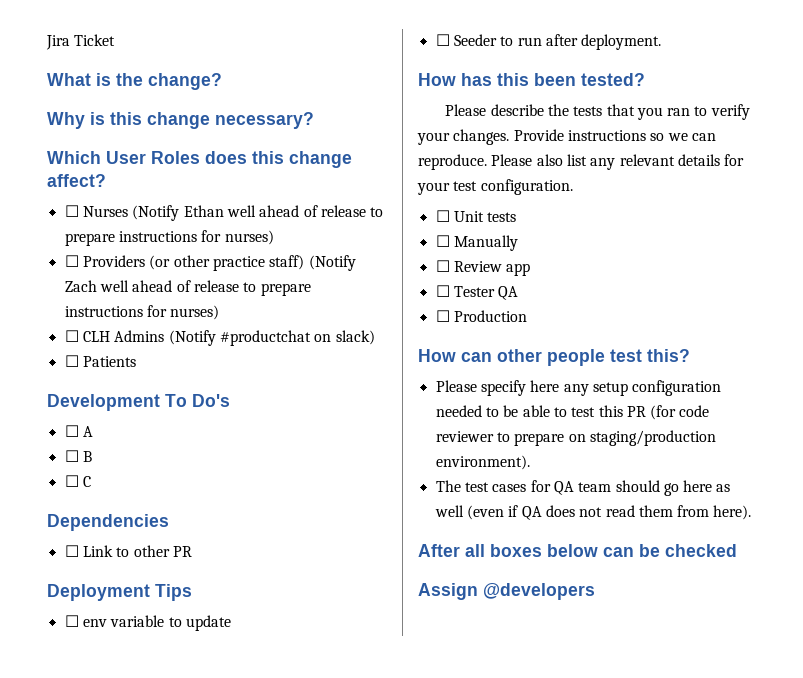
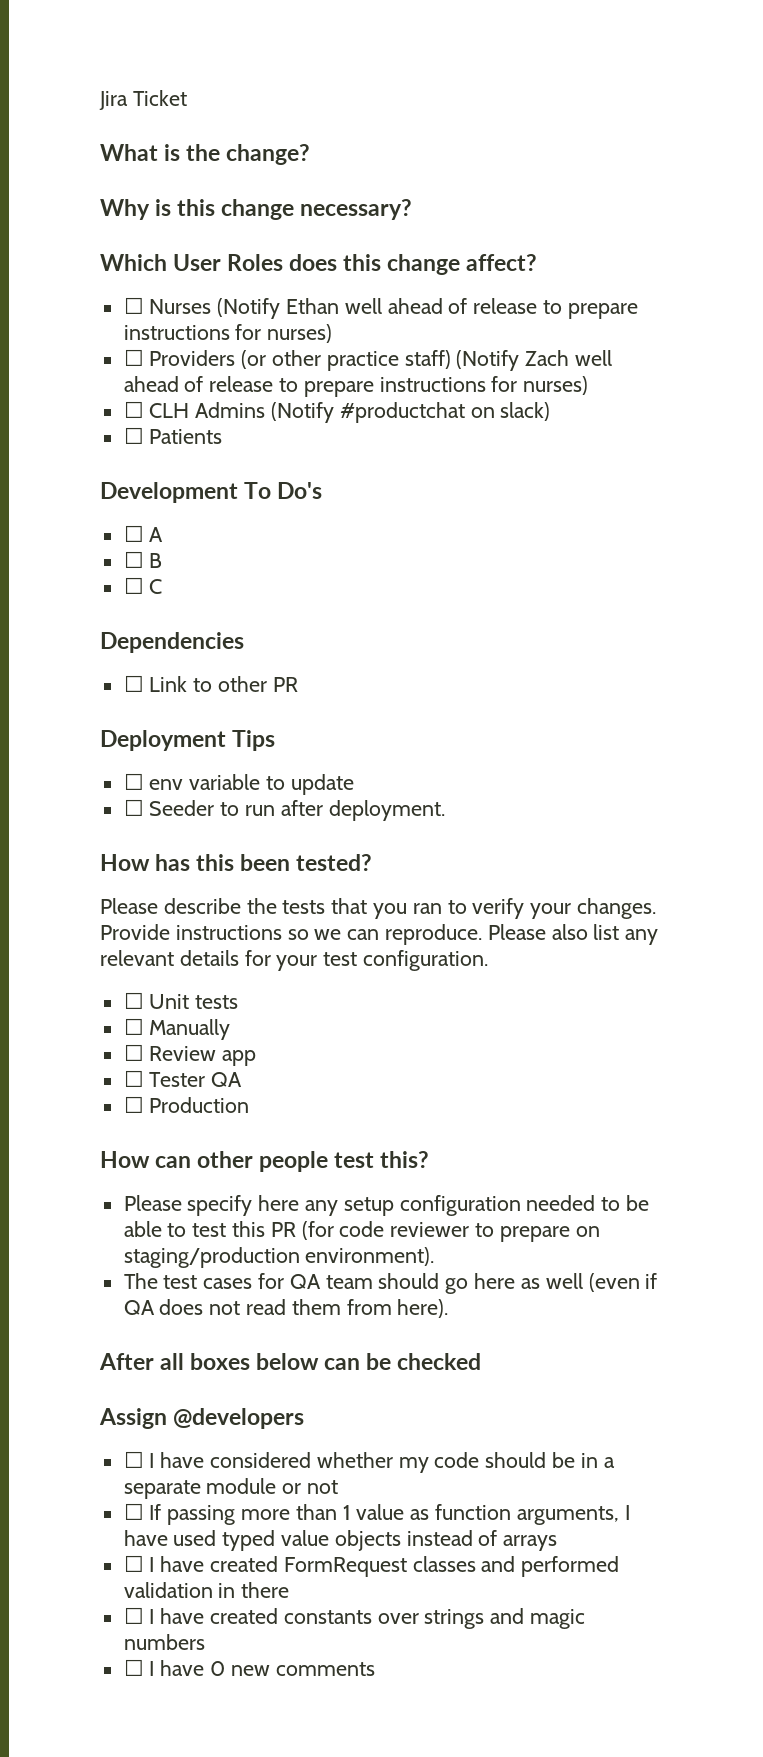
+ ☐ I have considered whether my code should be in a separate module or not
+ ☐ If passing more than 1 value as function arguments, I have used typed value objects instead of arrays
+ ☐ I have created FormRequest classes and performed validation in there
+ ☐ I have created constants over strings and magic numbers
+ ☐ I have 0 new comments

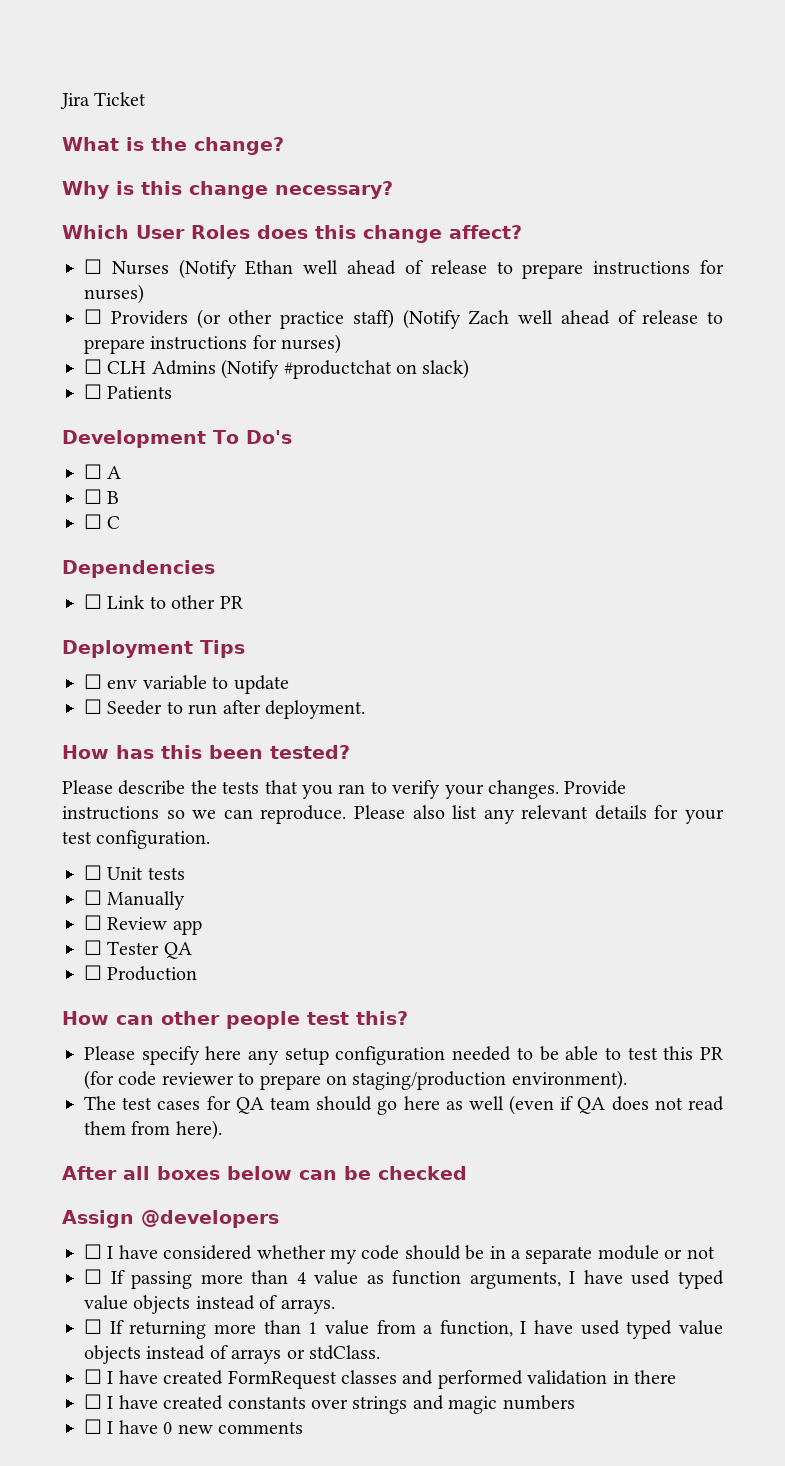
- ☐ If passing more than 1 value as function arguments, I have used typed value objects instead of arrays
+ ☐ If passing more than 4 value as function arguments, I have used typed value objects instead of arrays.
+ ☐ If returning more than 1 value from a function, I have used typed value objects instead of arrays or stdClass.

